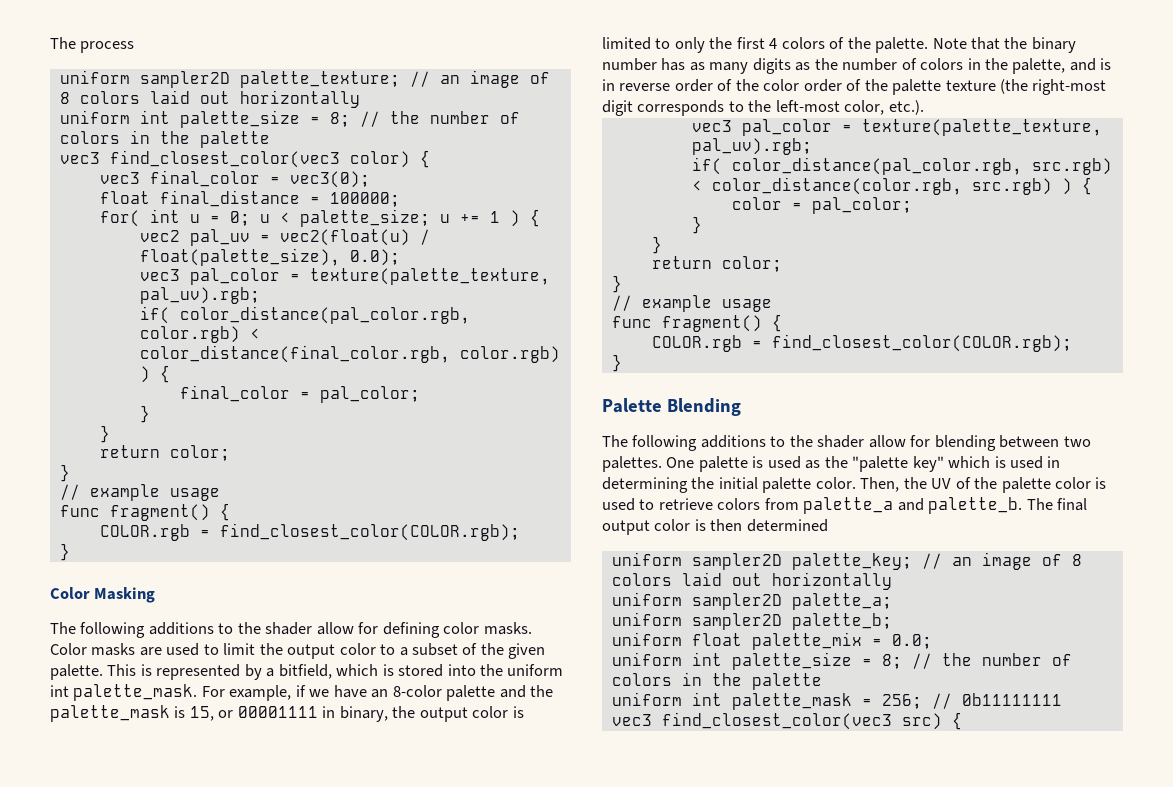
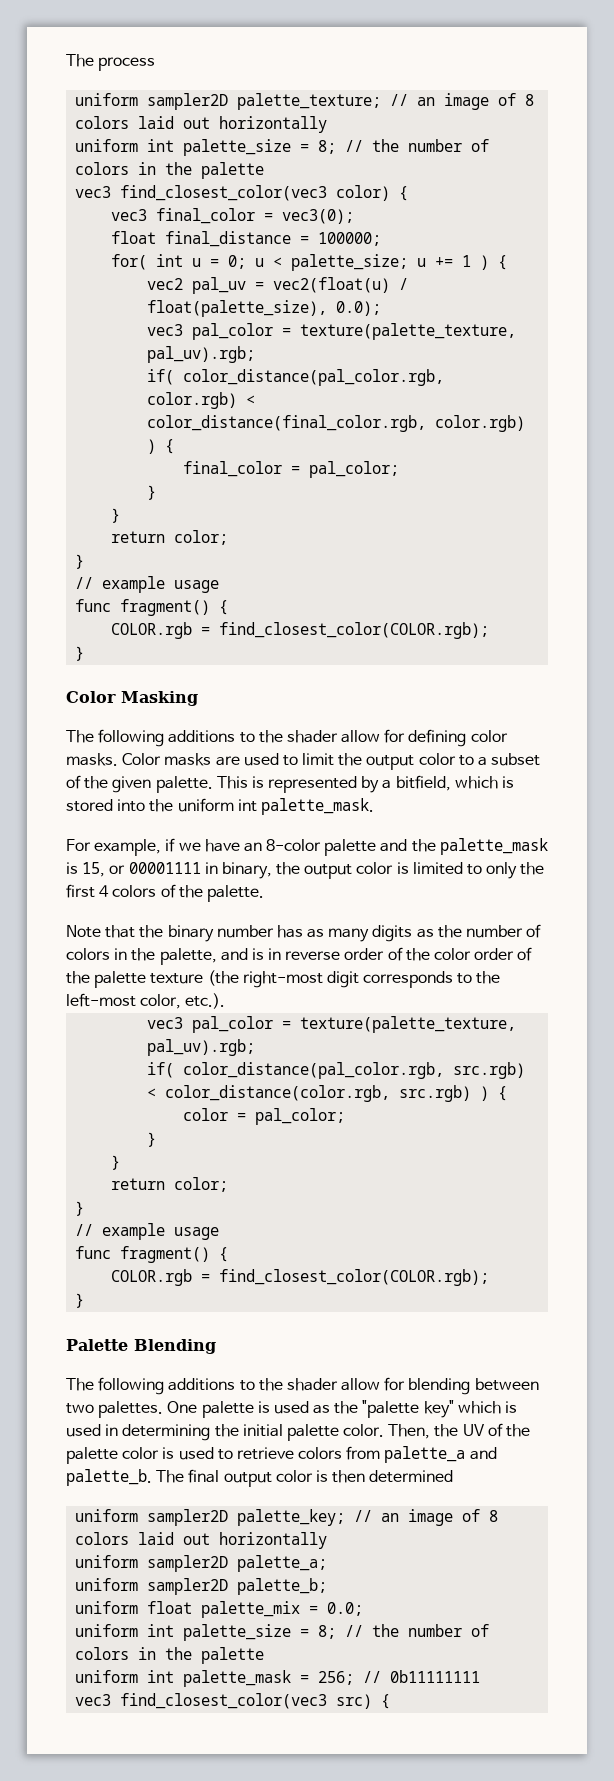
- This is represented by a bitfield, which is stored into the uniform int palette_mask. For example, if we have an 8-color palette and the palette_mask is 15, or 00001111 in binary, the output color is limited to only the first 4 colors of the palette. Note that the binary number has as many digits as the number of colors in the palette, and is in reverse order of the color order of the palette texture (the right-most digit corresponds to the left-most color, etc.).
+ This is represented by a bitfield, which is stored into the uniform int palette_mask.
+ For example, if we have an 8-color palette and the palette_mask is 15, or 00001111 in binary, the output color is limited to only the first 4 colors of the palette.
+ Note that the binary number has as many digits as the number of colors in the palette, and is in reverse order of the color order of the palette texture (the right-most digit corresponds to the left-most color, etc.).

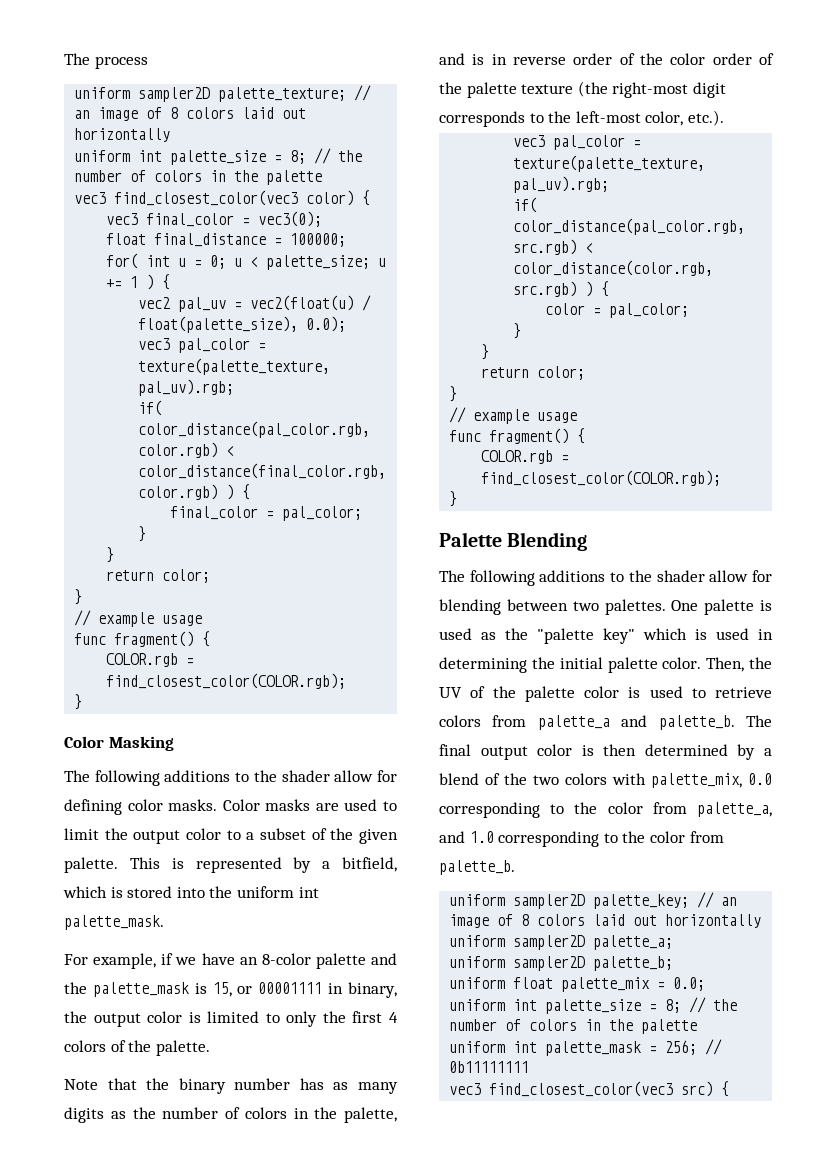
- The final output color is then determined
+ The final output color is then determined by a blend of the two colors with palette_mix, 0.0 corresponding to the color from palette_a, and 1.0 corresponding to the color from palette_b.

